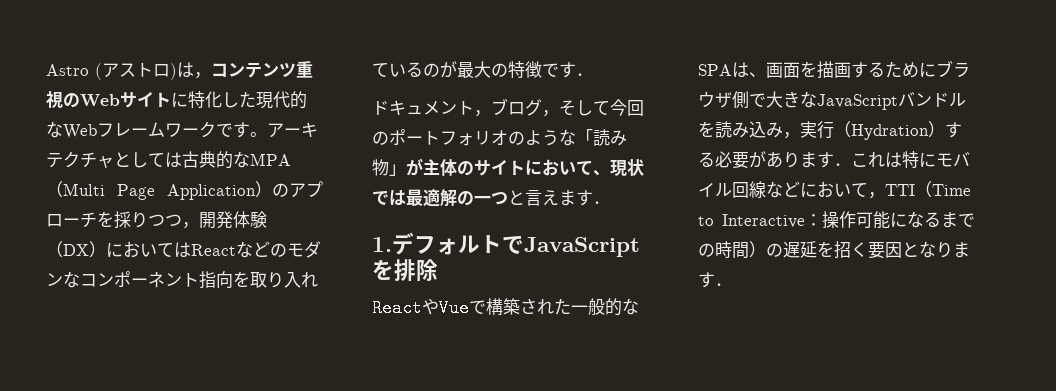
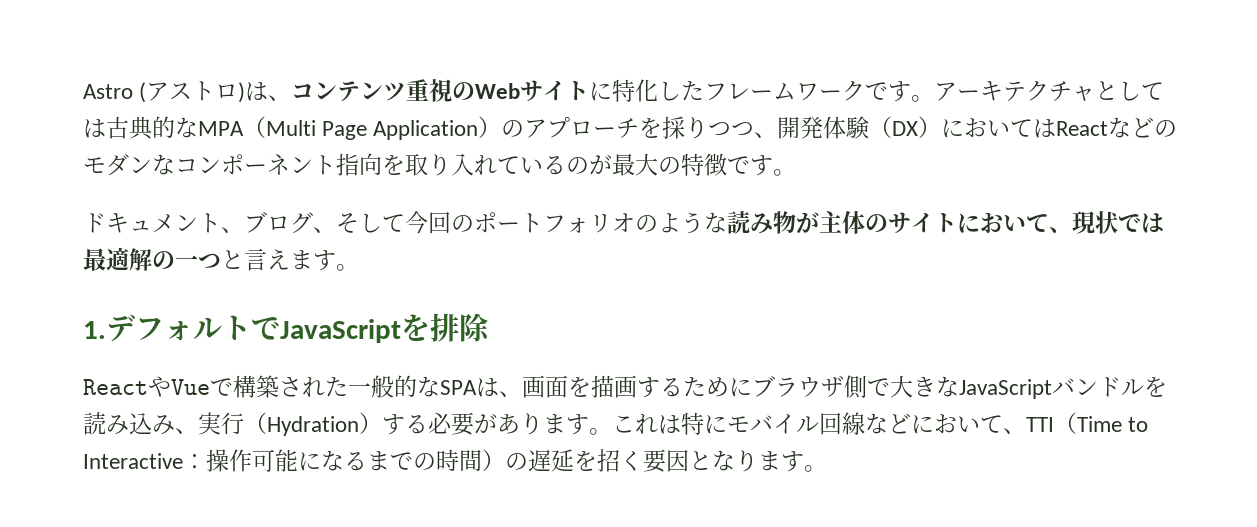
- Astro (アストロ)は，コンテンツ重視のWebサイトに特化した現代的なWebフレームワークです。
+ Astro (アストロ)は、コンテンツ重視のWebサイトに特化したフレームワークです。
- アーキテクチャとしては古典的なMPA（Multi Page Application）のアプローチを採りつつ，開発体験（DX）においてはReactなどのモダンなコンポーネント指向を取り入れているのが最大の特徴です．
+ アーキテクチャとしては古典的なMPA（Multi Page Application）のアプローチを採りつつ、開発体験（DX）においてはReactなどのモダンなコンポーネント指向を取り入れているのが最大の特徴です。
- ドキュメント，ブログ，そして今回のポートフォリオのような「読み物」が主体のサイトにおいて、現状では最適解の一つと言えます．
+ ドキュメント、ブログ、そして今回のポートフォリオのような読み物が主体のサイトにおいて、現状では最適解の一つと言えます。
- ReactやVueで構築された一般的なSPAは、画面を描画するためにブラウザ側で大きなJavaScriptバンドルを読み込み，実行（Hydration）する必要があります．これは特にモバイル回線などにおいて，TTI（Time to Interactive：操作可能になるまでの時間）の遅延を招く要因となります．
+ ReactやVueで構築された一般的なSPAは、画面を描画するためにブラウザ側で大きなJavaScriptバンドルを読み込み、実行（Hydration）する必要があります。これは特にモバイル回線などにおいて、TTI（Time to Interactive：操作可能になるまでの時間）の遅延を招く要因となります。

